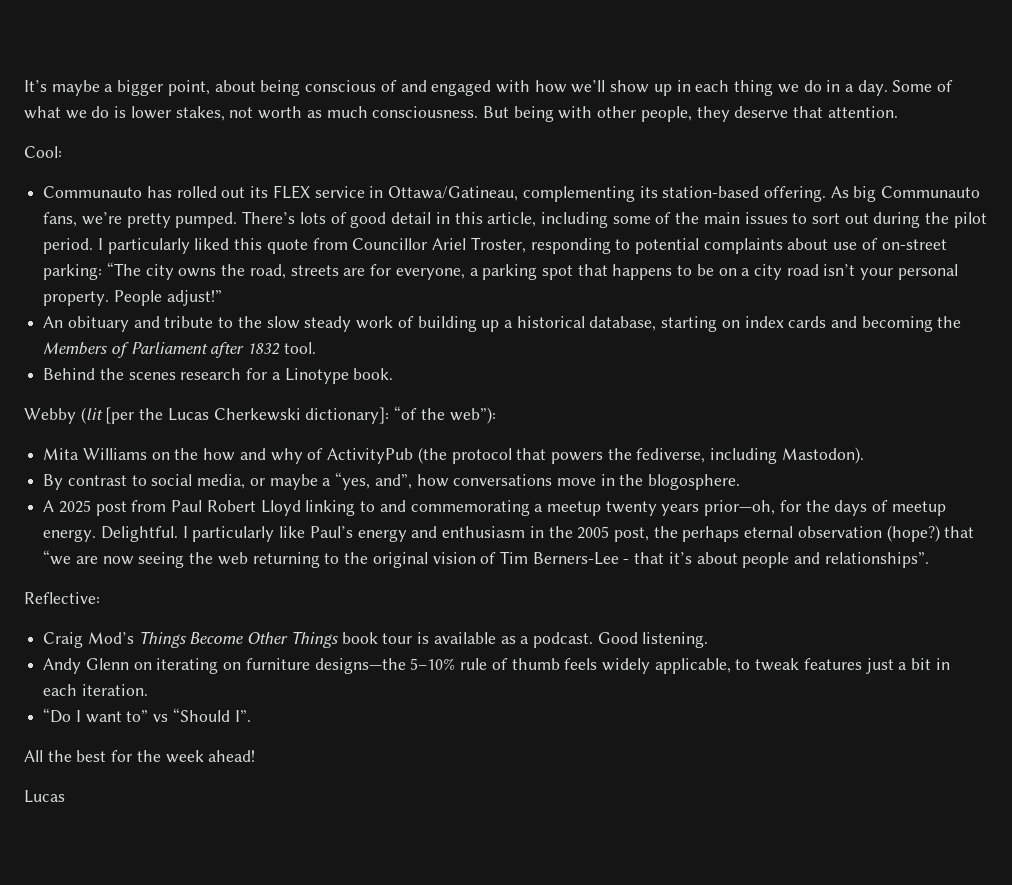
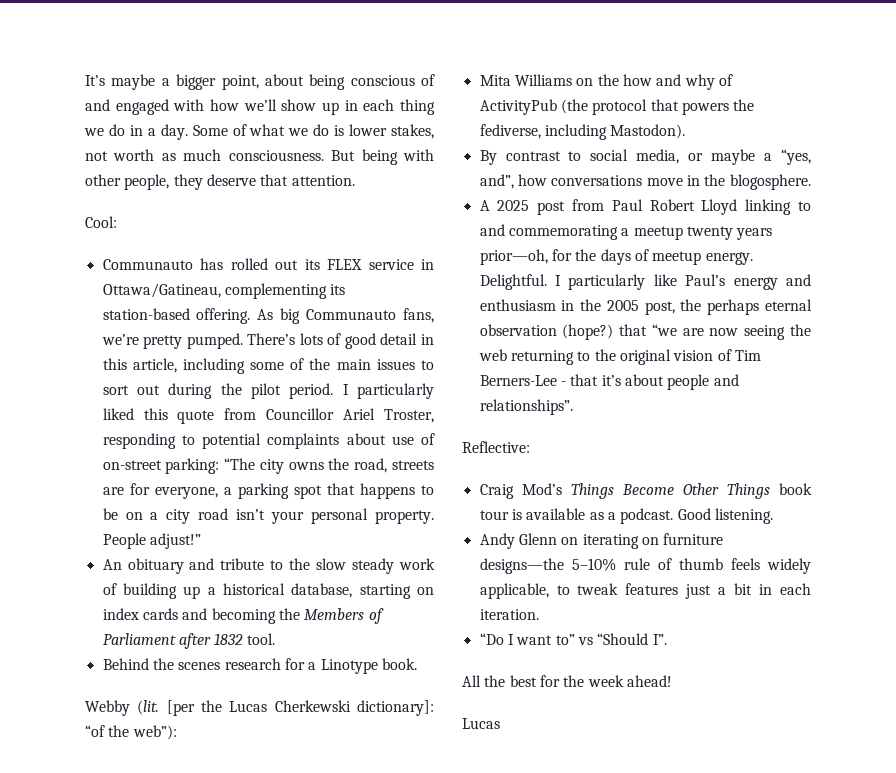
- Webby (lit [per the Lucas Cherkewski dictionary]: “of the web”):
+ Webby (lit. [per the Lucas Cherkewski dictionary]: “of the web”):

